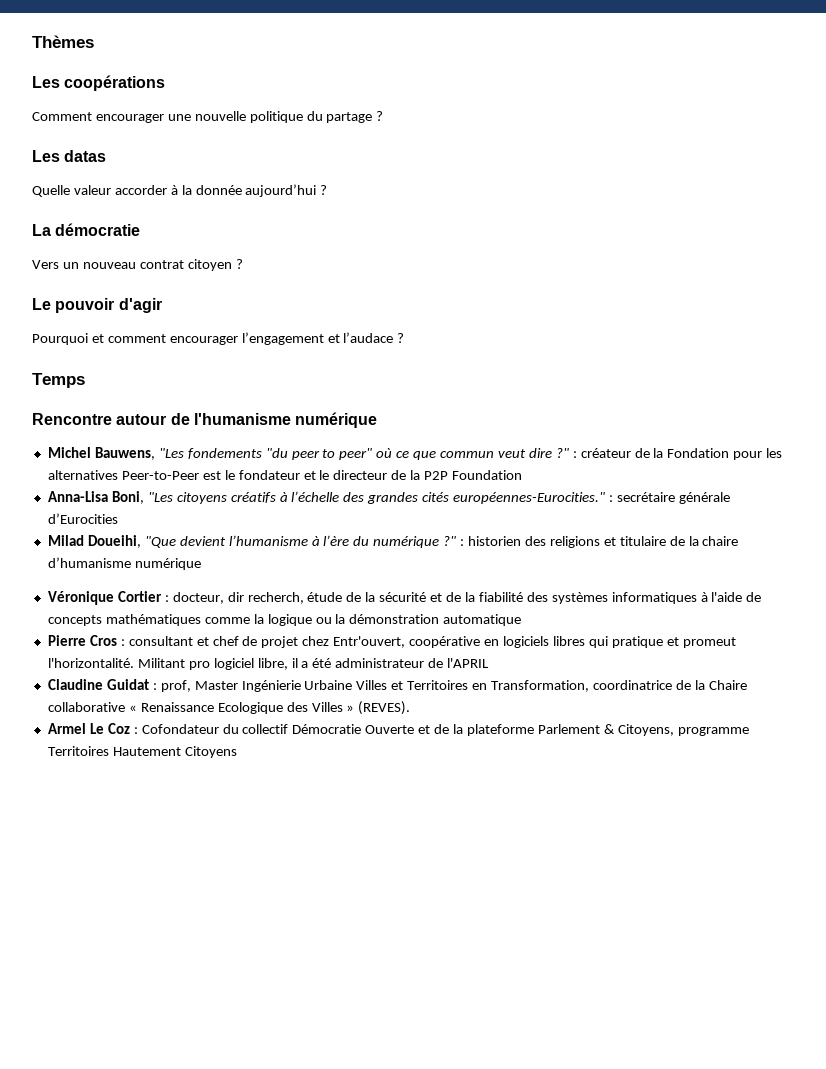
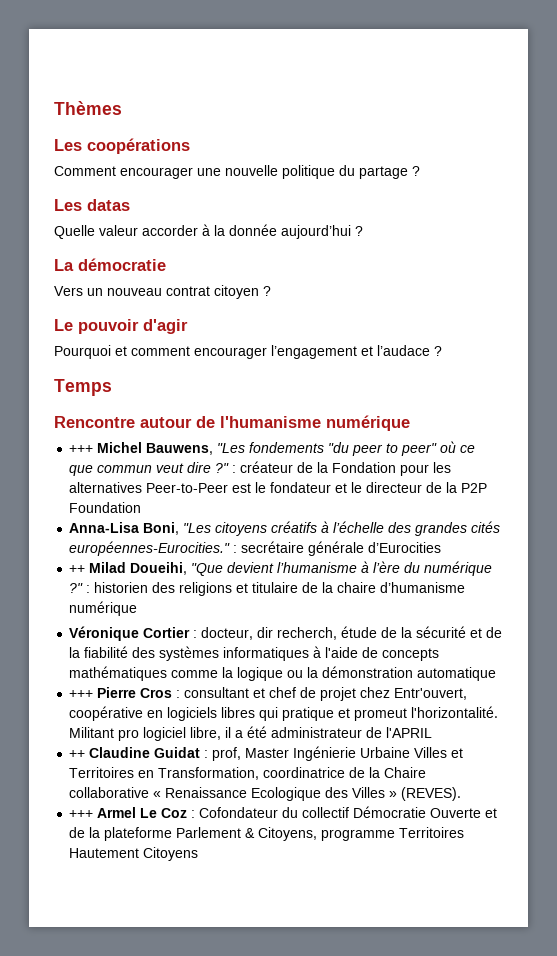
- Michel Bauwens, "Les fondements "du peer to peer" où ce que commun veut dire ?" : créateur de la Fondation pour les alternatives Peer-to-Peer est le fondateur et le directeur de la P2P Foundation
+ +++ Michel Bauwens, "Les fondements "du peer to peer" où ce que commun veut dire ?" : créateur de la Fondation pour les alternatives Peer-to-Peer est le fondateur et le directeur de la P2P Foundation
- Milad Doueihi, "Que devient l’humanisme à l’ère du numérique ?" : historien des religions et titulaire de la chaire d’humanisme numérique
+ ++ Milad Doueihi, "Que devient l’humanisme à l’ère du numérique ?" : historien des religions et titulaire de la chaire d’humanisme numérique
- Pierre Cros : consultant et chef de projet chez Entr'ouvert, coopérative en logiciels libres qui pratique et promeut l'horizontalité.
+ +++ Pierre Cros : consultant et chef de projet chez Entr'ouvert, coopérative en logiciels libres qui pratique et promeut l'horizontalité.
- Claudine Guidat : prof, Master Ingénierie Urbaine Villes et Territoires en Transformation, coordinatrice de la Chaire collaborative « Renaissance Ecologique des Villes » (REVES).
+ ++ Claudine Guidat : prof, Master Ingénierie Urbaine Villes et Territoires en Transformation, coordinatrice de la Chaire collaborative « Renaissance Ecologique des Villes » (REVES).
- Armel Le Coz : Cofondateur du collectif Démocratie Ouverte et de la plateforme Parlement & Citoyens, programme Territoires Hautement Citoyens
+ +++ Armel Le Coz : Cofondateur du collectif Démocratie Ouverte et de la plateforme Parlement & Citoyens, programme Territoires Hautement Citoyens

